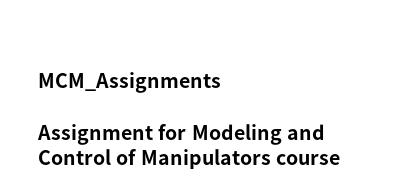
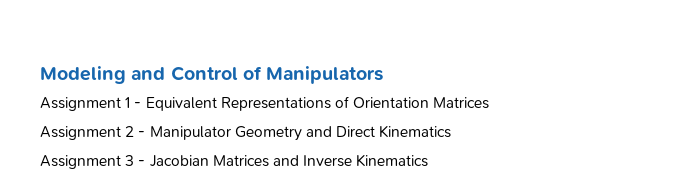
- MCM_Assignments
- Assignment for Modeling and Control of Manipulators course
+ Modeling and Control of Manipulators
+ Assignment 1 - Equivalent Representations of Orientation Matrices
+ Assignment 2 - Manipulator Geometry and Direct Kinematics
+ Assignment 3 - Jacobian Matrices and Inverse Kinematics

